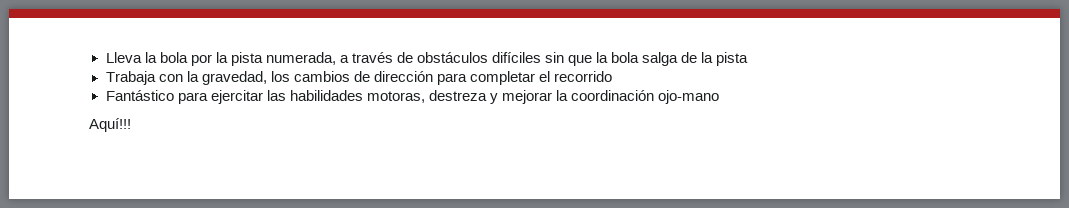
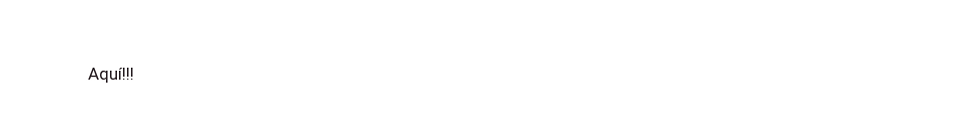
- Lleva la bola por la pista numerada, a través de obstáculos difíciles sin que la bola salga de la pista
- Trabaja con la gravedad, los cambios de dirección para completar el recorrido
- Fantástico para ejercitar las habilidades motoras, destreza y mejorar la coordinación ojo-mano

